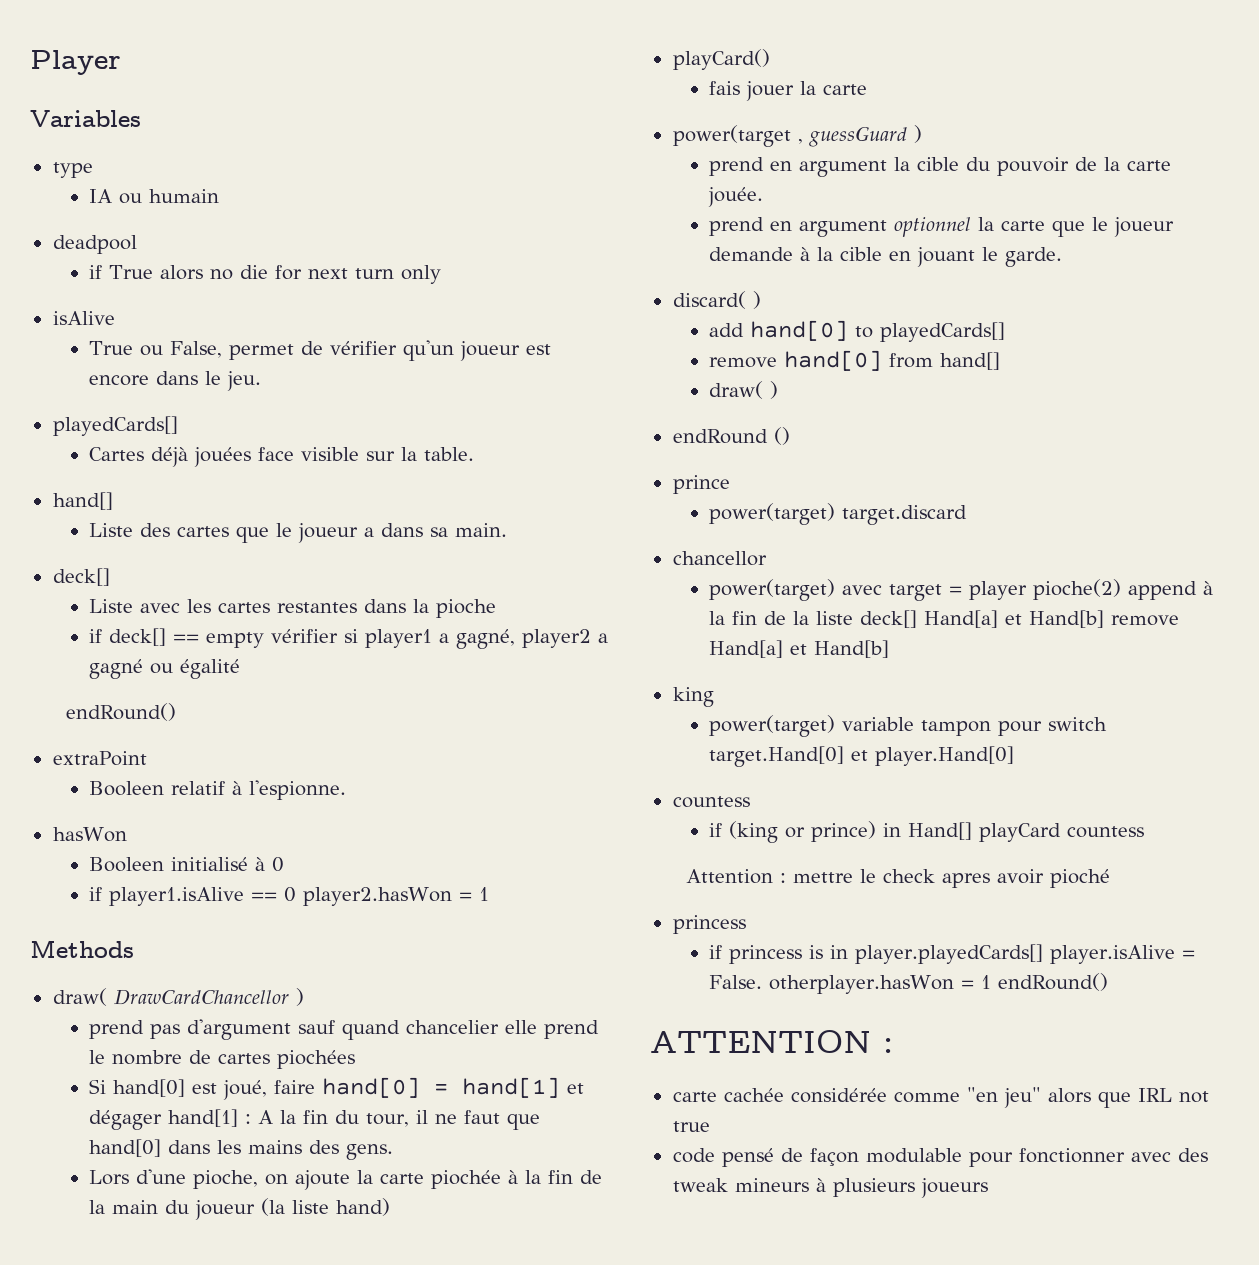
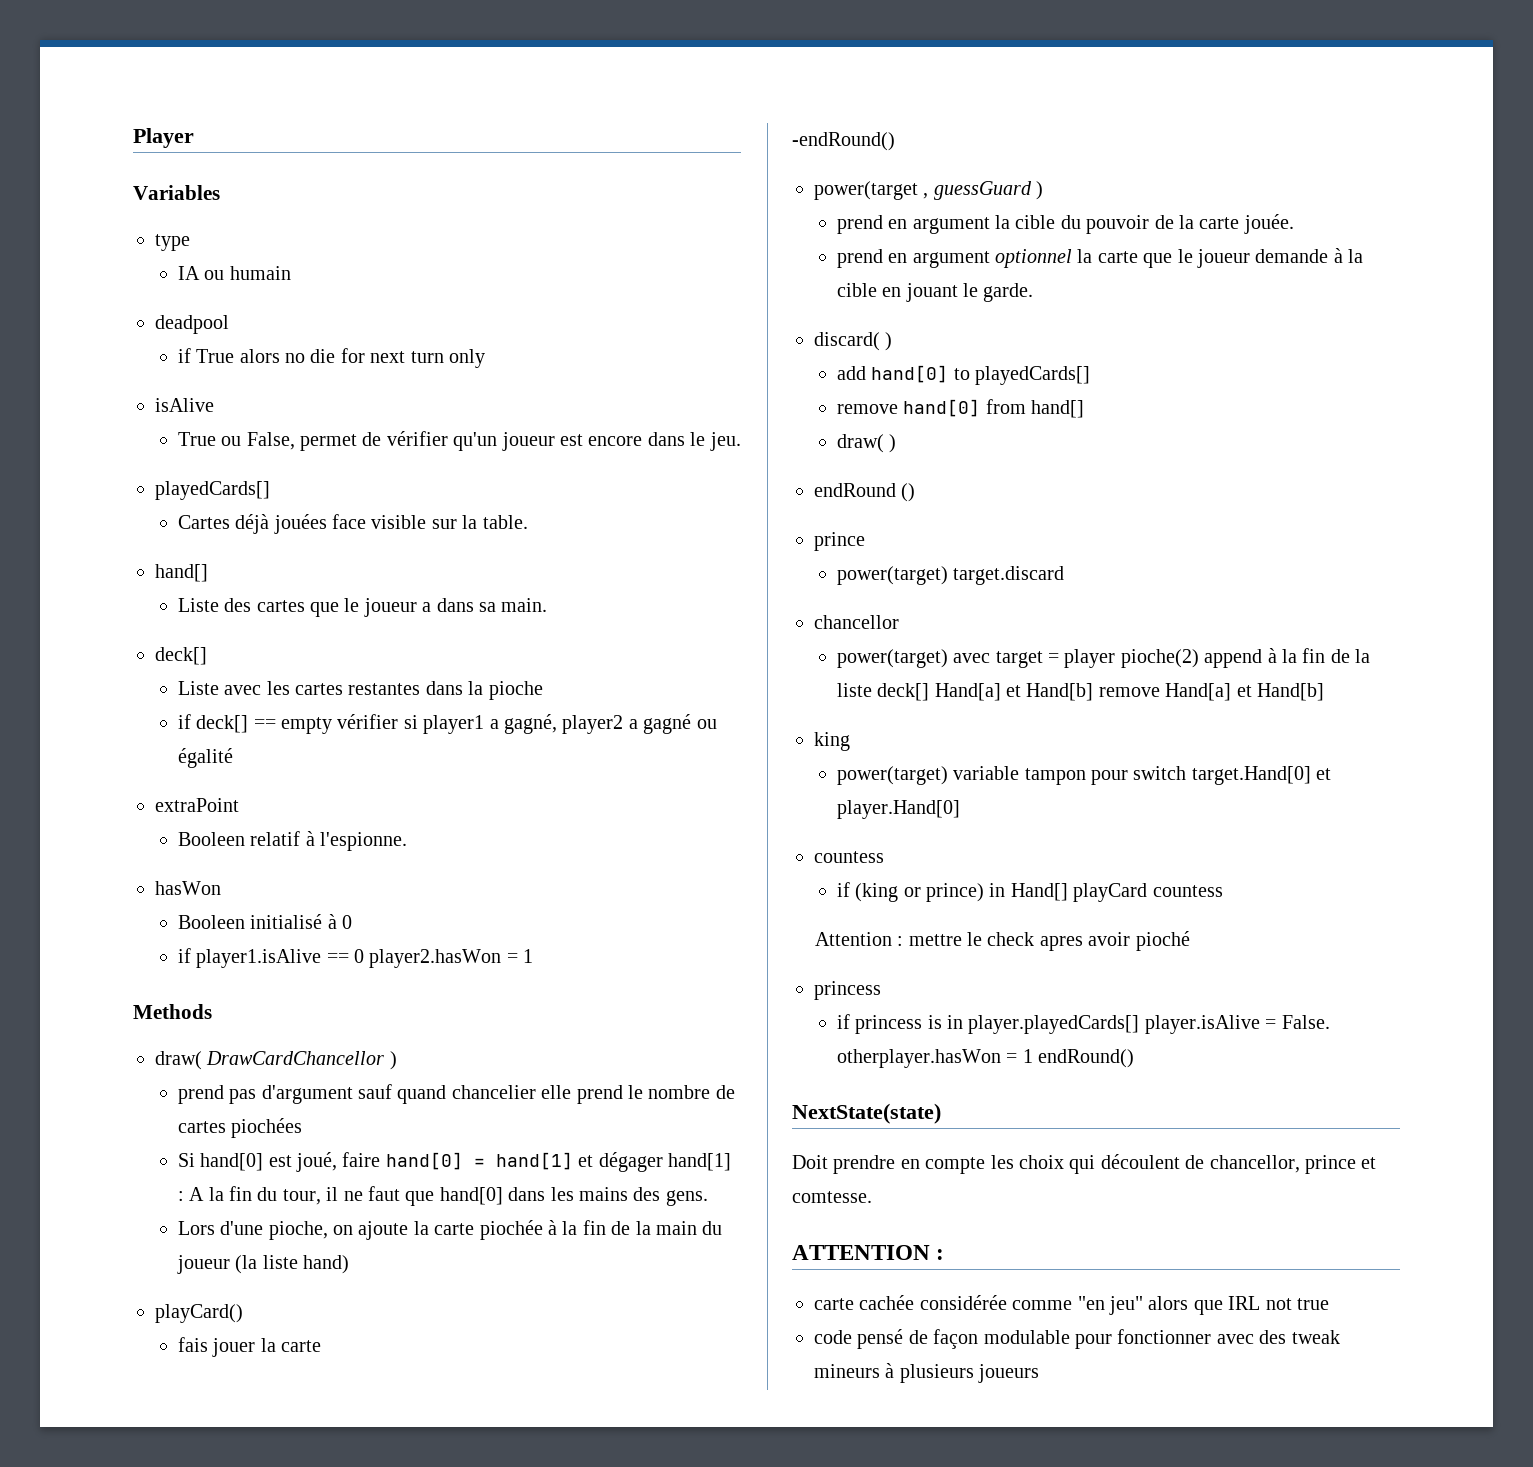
  if deck[] == empty vérifier si player1 a gagné, player2 a gagné ou égalité
- endRound()
+ -endRound()
+ NextState(state)
+ Doit prendre en compte les choix qui découlent de chancellor, prince et comtesse.

